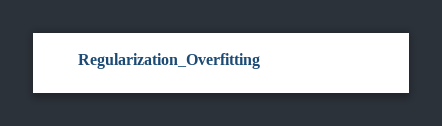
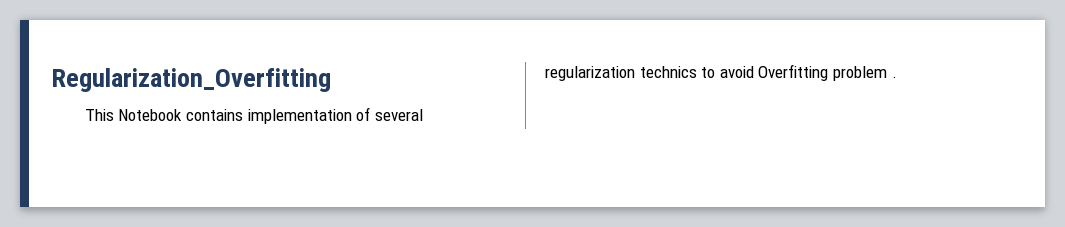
+ This Notebook contains implementation of several regularization technics to avoid Overfitting problem .

